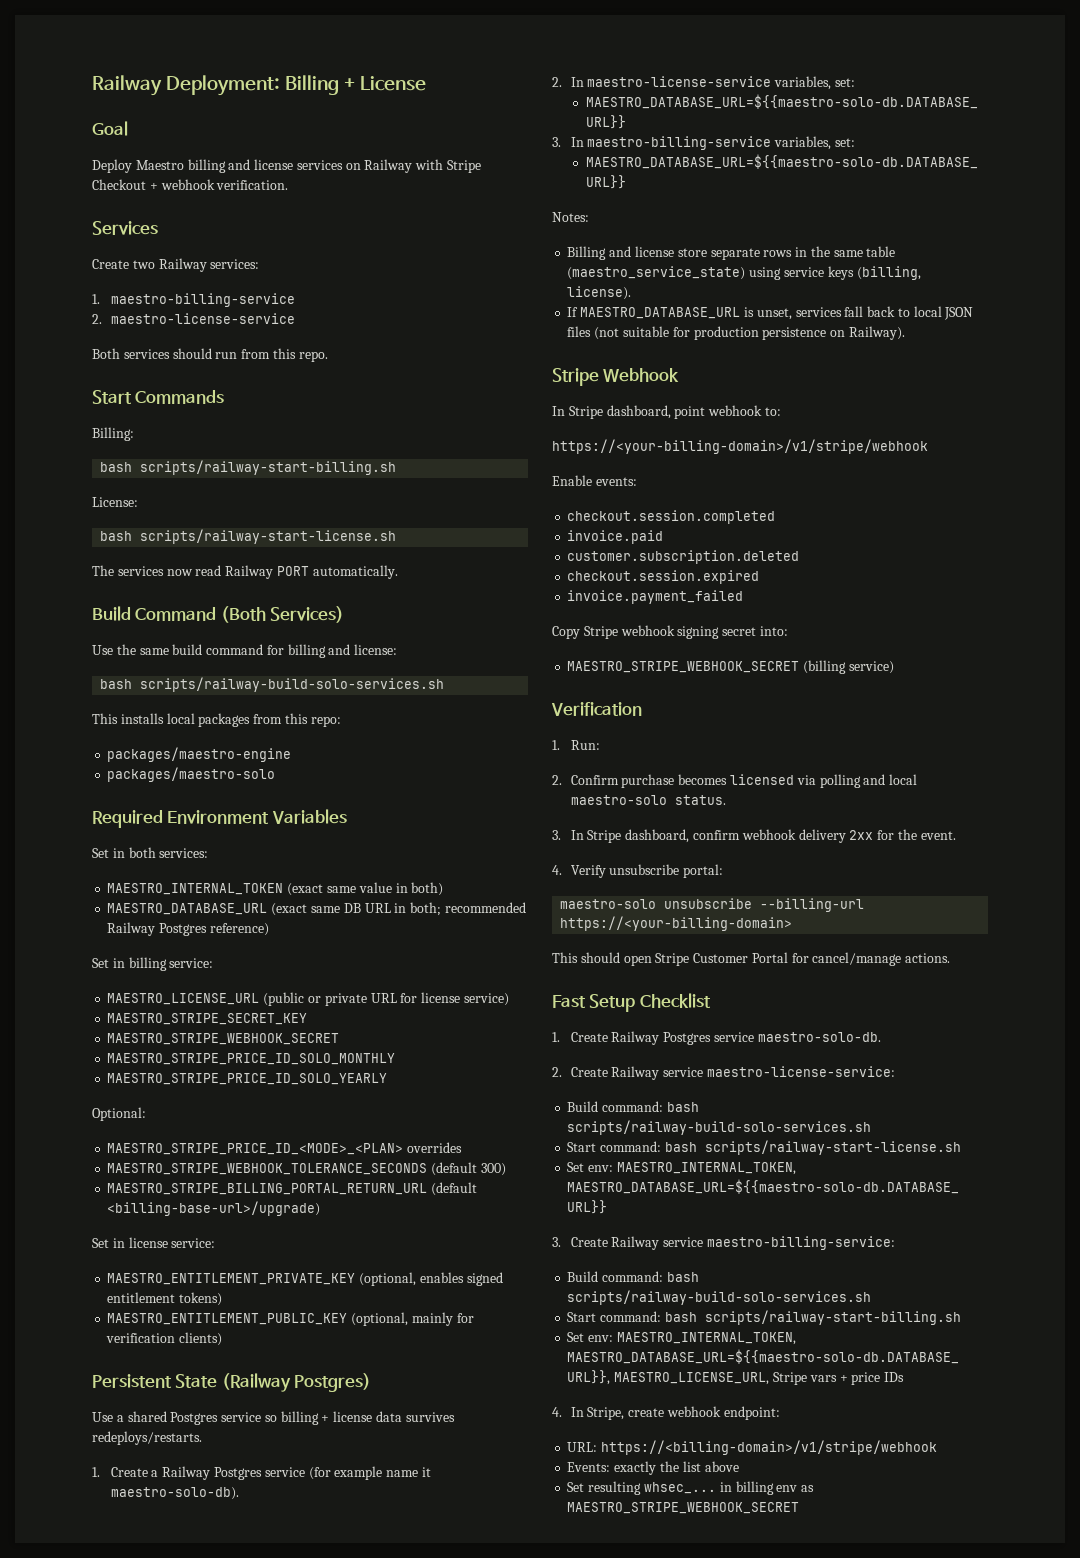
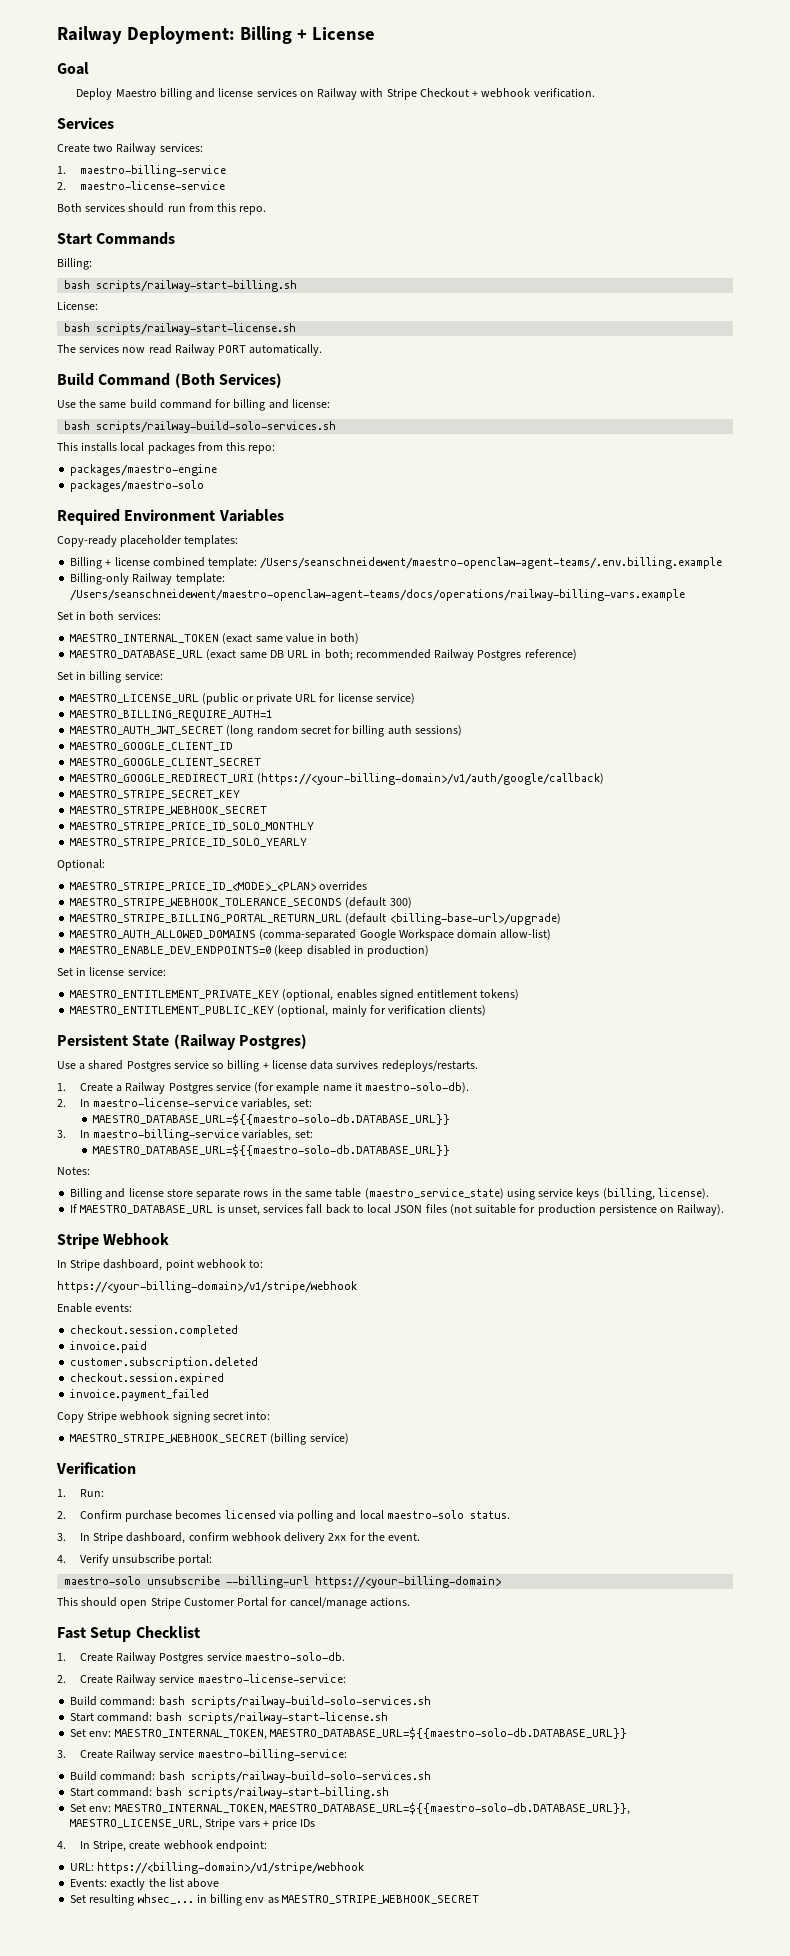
+ Copy-ready placeholder templates:
+ Billing + license combined template: /Users/seanschneidewent/maestro-openclaw-agent-teams/.env.billing.example
+ Billing-only Railway template: /Users/seanschneidewent/maestro-openclaw-agent-teams/docs/operations/railway-billing-vars.example
+ MAESTRO_BILLING_REQUIRE_AUTH=1
+ MAESTRO_AUTH_JWT_SECRET (long random secret for billing auth sessions)
+ MAESTRO_GOOGLE_CLIENT_ID
+ MAESTRO_GOOGLE_CLIENT_SECRET
+ MAESTRO_GOOGLE_REDIRECT_URI (https://<your-billing-domain>/v1/auth/google/callback)
+ MAESTRO_AUTH_ALLOWED_DOMAINS (comma-separated Google Workspace domain allow-list)
+ MAESTRO_ENABLE_DEV_ENDPOINTS=0 (keep disabled in production)

